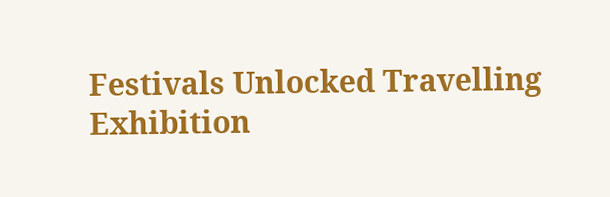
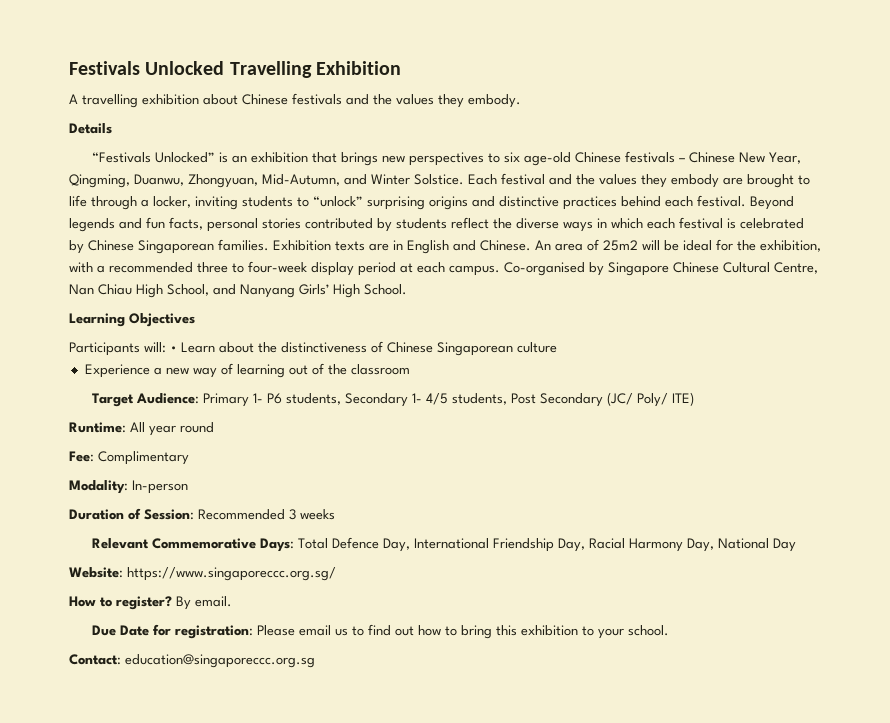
+ A travelling exhibition about Chinese festivals and the values they embody.
+ Details
+ “Festivals Unlocked” is an exhibition that brings new perspectives to six age-old Chinese festivals – Chinese New Year, Qingming, Duanwu, Zhongyuan, Mid-Autumn, and Winter Solstice. Each festival and the values they embody are brought to life through a locker, inviting students to “unlock” surprising origins and distinctive practices behind each festival. Beyond legends and fun facts, personal stories contributed by students reflect the diverse ways in which each festival is celebrated by Chinese Singaporean families. Exhibition texts are in English and Chinese. An area of 25m2 will be ideal for the exhibition, with a recommended three to four-week display period at each campus. Co-organised by Singapore Chinese Cultural Centre, Nan Chiau High School, and Nanyang Girls’ High School.
+ Learning Objectives
+ Participants will: • Learn about the distinctiveness of Chinese Singaporean culture
+ Experience a new way of learning out of the classroom
+ Target Audience: Primary 1- P6 students, Secondary 1- 4/5 students, Post Secondary (JC/ Poly/ ITE)
+ Runtime: All year round
+ Fee: Complimentary
+ Modality: In-person
+ Duration of Session: Recommended 3 weeks
+ Relevant Commemorative Days: Total Defence Day, International Friendship Day, Racial Harmony Day, National Day
+ Website: https://www.singaporeccc.org.sg/
+ How to register? By email.
+ Due Date for registration: Please email us to find out how to bring this exhibition to your school.
+ Contact: education@singaporeccc.org.sg

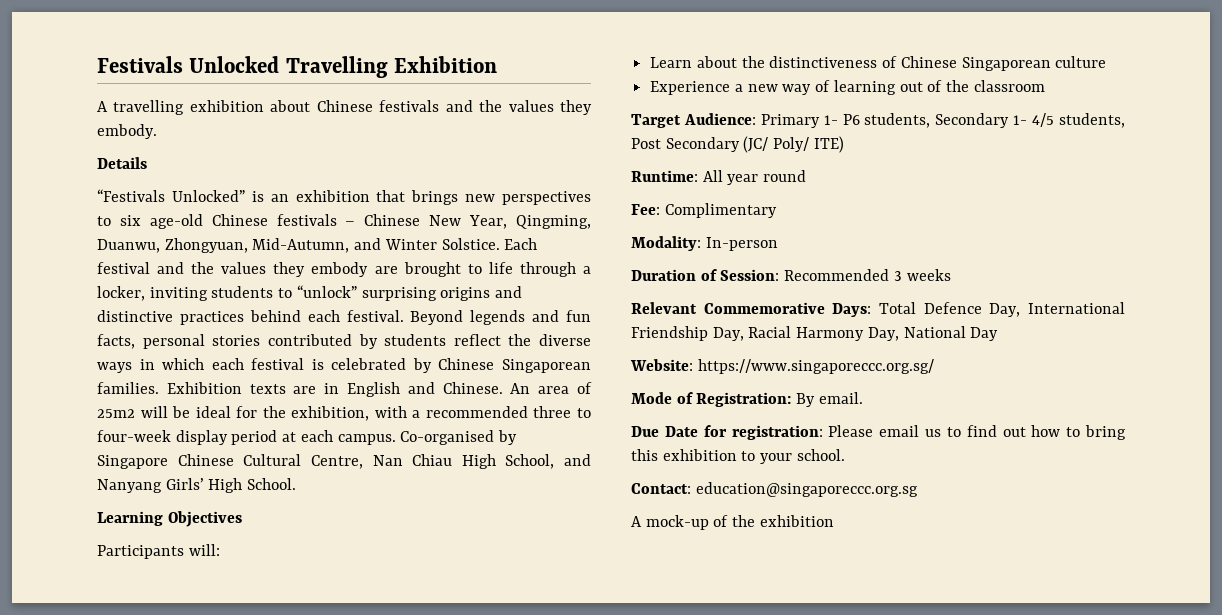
- Participants will: • Learn about the distinctiveness of Chinese Singaporean culture
+ Participants will:
+ Learn about the distinctiveness of Chinese Singaporean culture
- How to register? By email.
+ Mode of Registration: By email.
+ A mock-up of the exhibition

